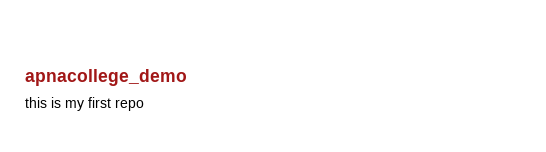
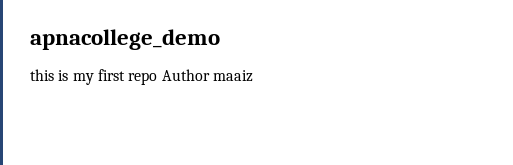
- this is my first repo
+ this is my first repo Author maaiz

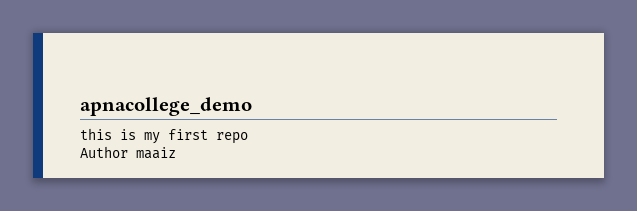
- this is my first repo Author maaiz
+ this is my first repo
+ Author maaiz

